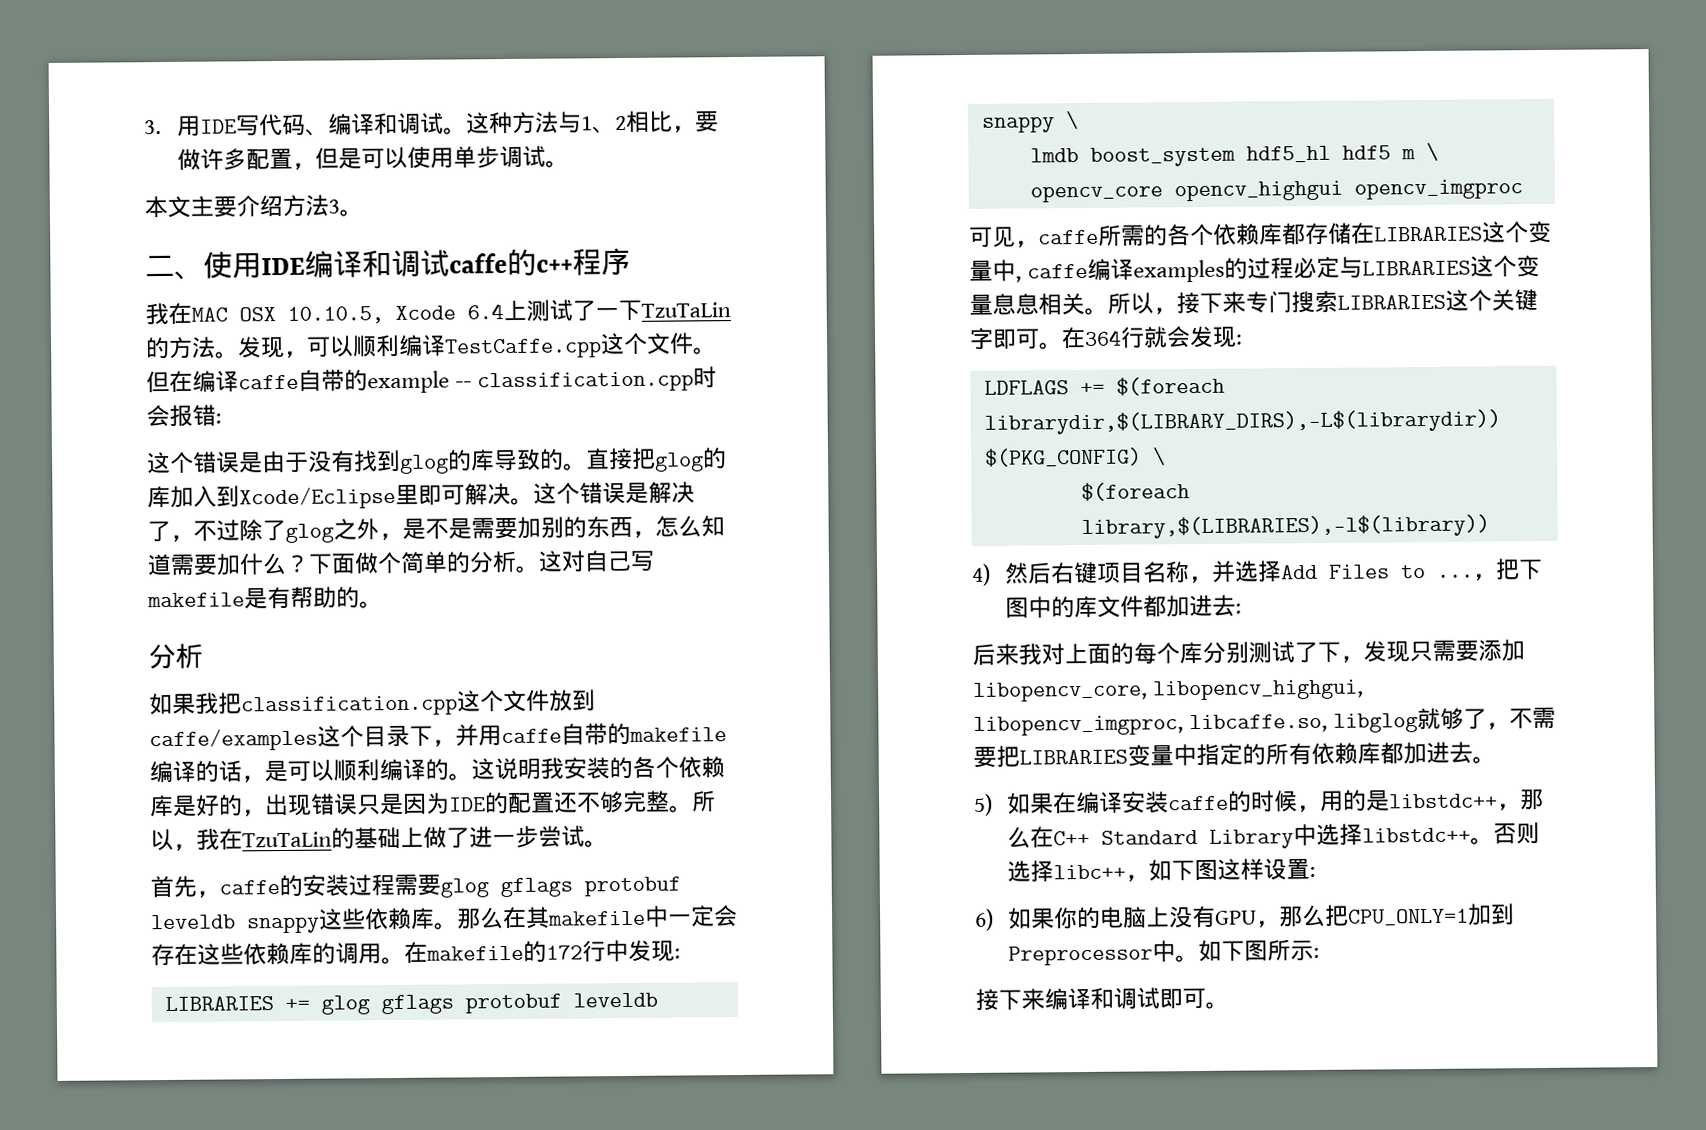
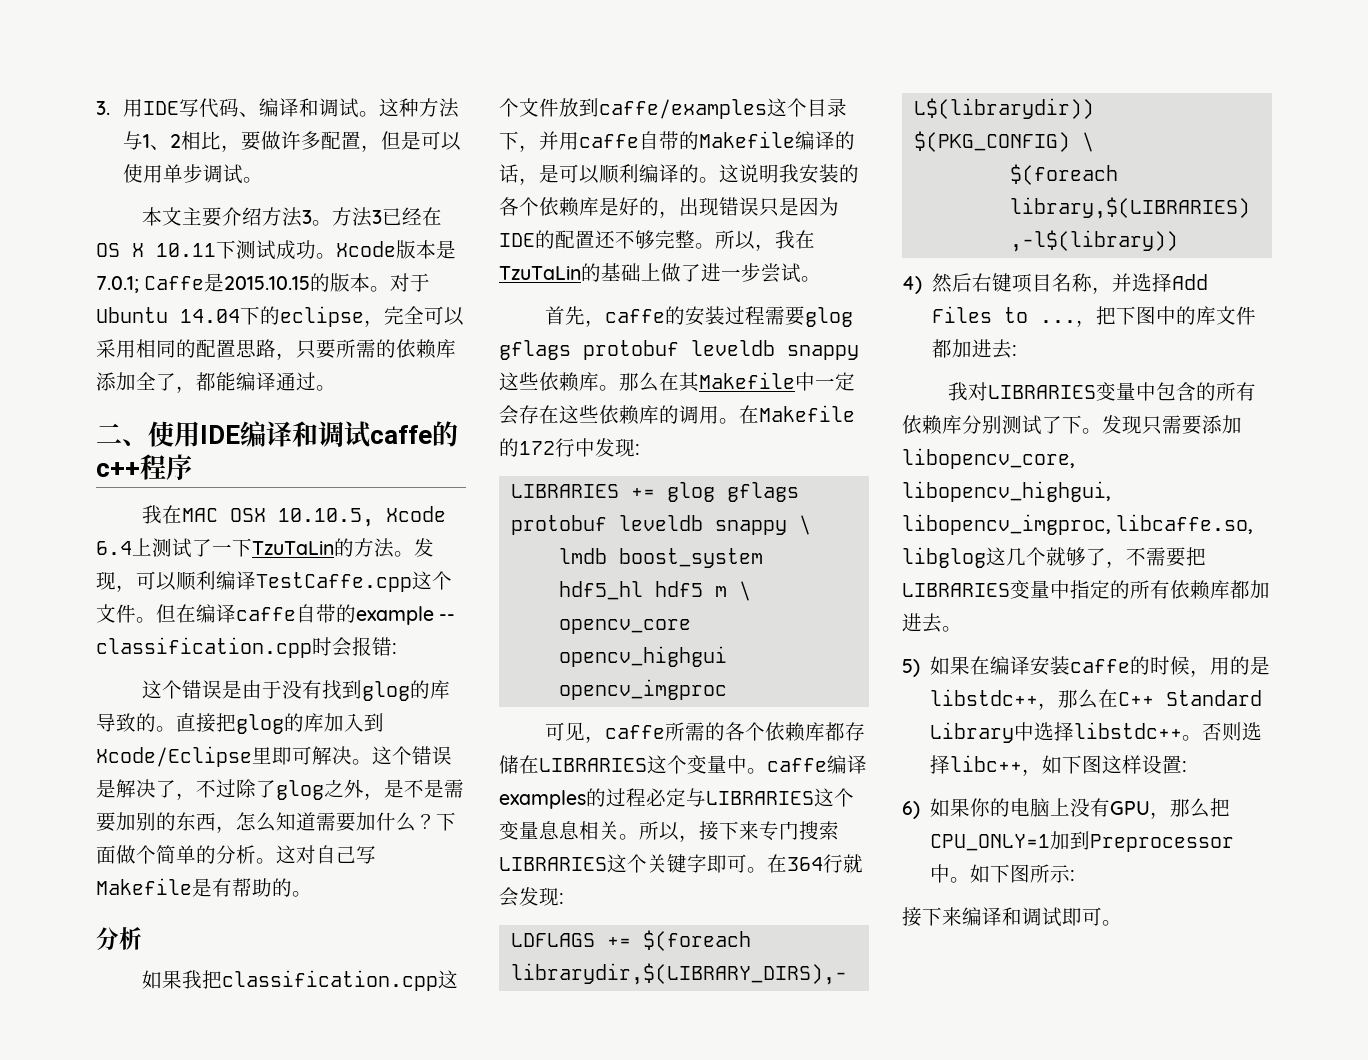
+ 方法3已经在OS X 10.11下测试成功。Xcode版本是7.0.1; Caffe是2015.10.15的版本。对于Ubuntu 14.04下的eclipse，完全可以采用相同的配置思路，只要所需的依赖库添加全了，都能编译通过。
- 这对自己写makefile是有帮助的。
+ 这对自己写Makefile是有帮助的。
- 如果我把classification.cpp这个文件放到caffe/examples这个目录下，并用caffe自带的makefile编译的话，是可以顺利编译的。
+ 如果我把classification.cpp这个文件放到caffe/examples这个目录下，并用caffe自带的Makefile编译的话，是可以顺利编译的。
- 那么在其makefile中一定会存在这些依赖库的调用。
+ 那么在其Makefile中一定会存在这些依赖库的调用。
- 在makefile的172行中发现:
+ 在Makefile的172行中发现:
- 可见，caffe所需的各个依赖库都存储在LIBRARIES这个变量中, caffe编译examples的过程必定与LIBRARIES这个变量息息相关。
+ 可见，caffe所需的各个依赖库都存储在LIBRARIES这个变量中。caffe编译examples的过程必定与LIBRARIES这个变量息息相关。
- 后来我对上面的每个库分别测试了下，发现只需要添加libopencv_core, libopencv_highgui, libopencv_imgproc, libcaffe.so, libglog就够了，不需要把LIBRARIES变量中指定的所有依赖库都加进去。
+ 我对LIBRARIES变量中包含的所有依赖库分别测试了下。发现只需要添加libopencv_core, libopencv_highgui, libopencv_imgproc, libcaffe.so, libglog这几个就够了，不需要把LIBRARIES变量中指定的所有依赖库都加进去。

